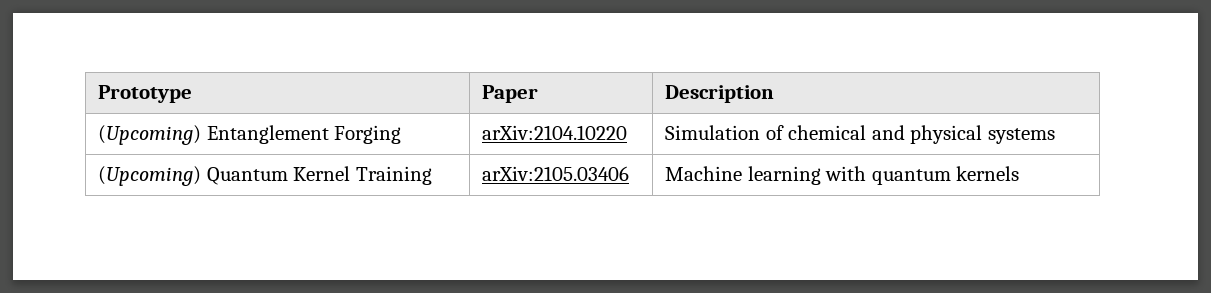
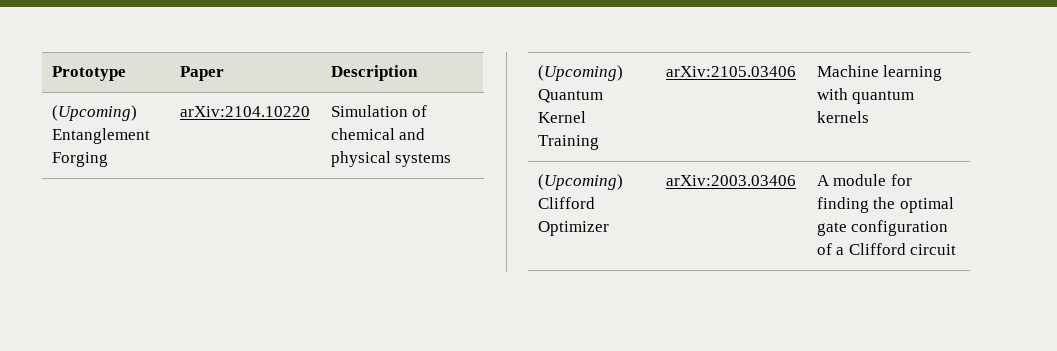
+ (Upcoming) Clifford Optimizer | arXiv:2003.03406 | A module for finding the optimal gate configuration of a Clifford circuit

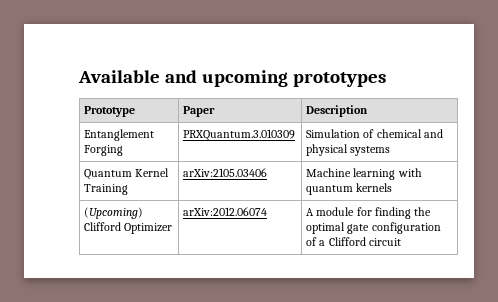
+ Available and upcoming prototypes
- (Upcoming) Entanglement Forging | arXiv:2104.10220 | Simulation of chemical and physical systems
+ Entanglement Forging | PRXQuantum.3.010309 | Simulation of chemical and physical systems
- (Upcoming) Quantum Kernel Training | arXiv:2105.03406 | Machine learning with quantum kernels
+ Quantum Kernel Training | arXiv:2105.03406 | Machine learning with quantum kernels
- (Upcoming) Clifford Optimizer | arXiv:2003.03406 | A module for finding the optimal gate configuration of a Clifford circuit
+ (Upcoming) Clifford Optimizer | arXiv:2012.06074 | A module for finding the optimal gate configuration of a Clifford circuit

